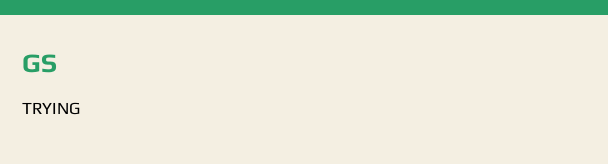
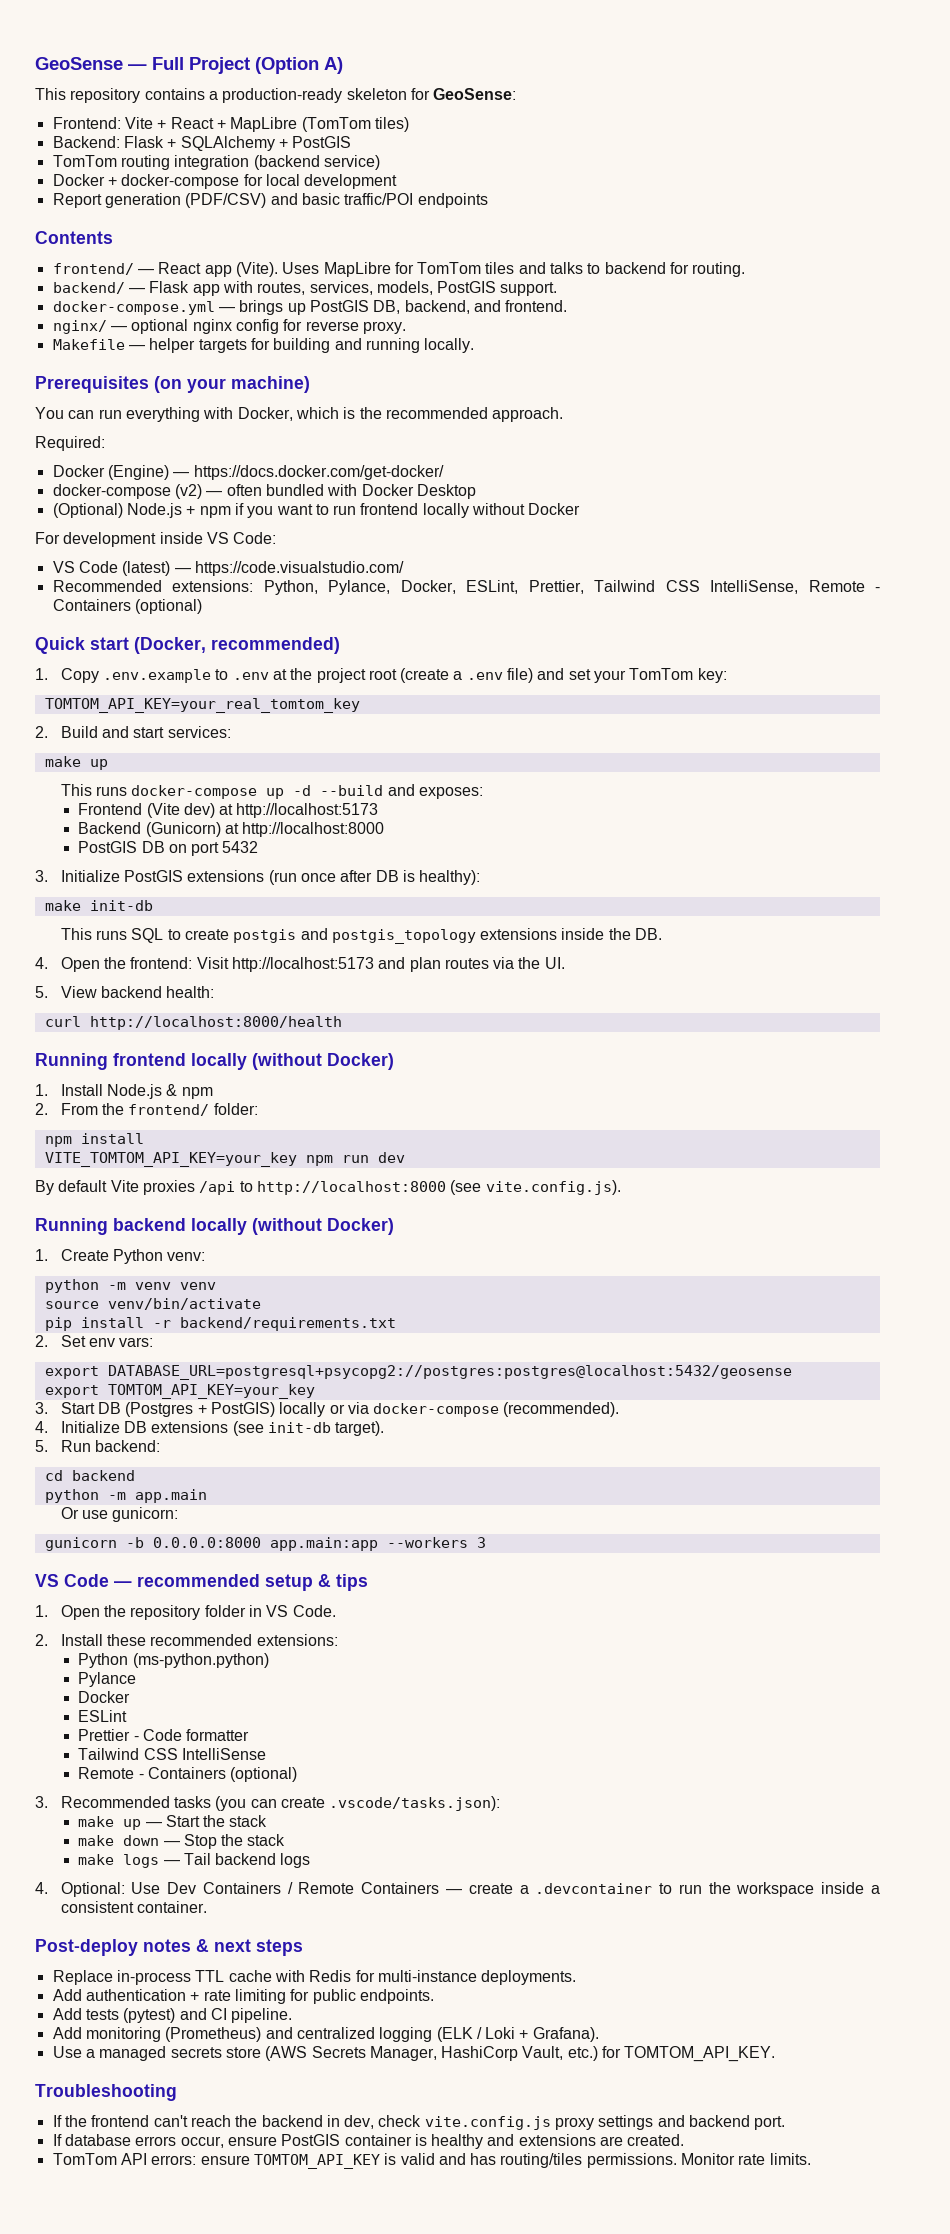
- GS
- TRYING
+ GeoSense — Full Project (Option A)
+ This repository contains a production-ready skeleton for GeoSense:
+ Frontend: Vite + React + MapLibre (TomTom tiles)
+ Backend: Flask + SQLAlchemy + PostGIS
+ TomTom routing integration (backend service)
+ Docker + docker-compose for local development
+ Report generation (PDF/CSV) and basic traffic/POI endpoints
+ Contents
+ frontend/ — React app (Vite). Uses MapLibre for TomTom tiles and talks to backend for routing.
+ backend/ — Flask app with routes, services, models, PostGIS support.
+ docker-compose.yml — brings up PostGIS DB, backend, and frontend.
+ nginx/ — optional nginx config for reverse proxy.
+ Makefile — helper targets for building and running locally.
+ Prerequisites (on your machine)
+ You can run everything with Docker, which is the recommended approach.
+ Required:
+ Docker (Engine) — https://docs.docker.com/get-docker/
+ docker-compose (v2) — often bundled with Docker Desktop
+ (Optional) Node.js + npm if you want to run frontend locally without Docker
+ For development inside VS Code:
+ VS Code (latest) — https://code.visualstudio.com/
+ Recommended extensions: Python, Pylance, Docker, ESLint, Prettier, Tailwind CSS IntelliSense, Remote - Containers (optional)
+ Quick start (Docker, recommended)
+ 1. Copy .env.example to .env at the project root (create a .env file) and set your TomTom key:
+ TOMTOM_API_KEY=your_real_tomtom_key
+ 2. Build and start services:
+ make up
+ This runs docker-compose up -d --build and exposes:
+ Frontend (Vite dev) at http://localhost:5173
+ Backend (Gunicorn) at http://localhost:8000
+ PostGIS DB on port 5432
+ 3. Initialize PostGIS extensions (run once after DB is healthy):
+ make init-db
+ This runs SQL to create postgis and postgis_topology extensions inside the DB.
+ 4. Open the frontend: Visit http://localhost:5173 and plan routes via the UI.
+ 5. View backend health:
+ curl http://localhost:8000/health
+ Running frontend locally (without Docker)
+ 1. Install Node.js & npm
+ 2. From the frontend/ folder:
+ npm install
+ VITE_TOMTOM_API_KEY=your_key npm run dev
+ By default Vite proxies /api to http://localhost:8000 (see vite.config.js).
+ Running backend locally (without Docker)
+ 1. Create Python venv:
+ python -m venv venv
+ source venv/bin/activate
+ pip install -r backend/requirements.txt
+ 2. Set env vars:
+ export DATABASE_URL=postgresql+psycopg2://postgres:postgres@localhost:5432/geosense
+ export TOMTOM_API_KEY=your_key
+ 3. Start DB (Postgres + PostGIS) locally or via docker-compose (recommended).
+ 4. Initialize DB extensions (see init-db target).
+ 5. Run backend:
+ cd backend
+ python -m app.main
+ Or use gunicorn:
+ gunicorn -b 0.0.0.0:8000 app.main:app --workers 3
+ VS Code — recommended setup & tips
+ 1. Open the repository folder in VS Code.
+ 2. Install these recommended extensions:
+ Python (ms-python.python)
+ Pylance
+ Docker
+ ESLint
+ Prettier - Code formatter
+ Tailwind CSS IntelliSense
+ Remote - Containers (optional)
+ 3. Recommended tasks (you can create .vscode/tasks.json):
+ make up — Start the stack
+ make down — Stop the stack
+ make logs — Tail backend logs
+ 4. Optional: Use Dev Containers / Remote Containers — create a .devcontainer to run the workspace inside a consistent container.
+ Post-deploy notes & next steps
+ Replace in-process TTL cache with Redis for multi-instance deployments.
+ Add authentication + rate limiting for public endpoints.
+ Add tests (pytest) and CI pipeline.
+ Add monitoring (Prometheus) and centralized logging (ELK / Loki + Grafana).
+ Use a managed secrets store (AWS Secrets Manager, HashiCorp Vault, etc.) for TOMTOM_API_KEY.
+ Troubleshooting
+ If the frontend can't reach the backend in dev, check vite.config.js proxy settings and backend port.
+ If database errors occur, ensure PostGIS container is healthy and extensions are created.
+ TomTom API errors: ensure TOMTOM_API_KEY is valid and has routing/tiles permissions. Monitor rate limits.

